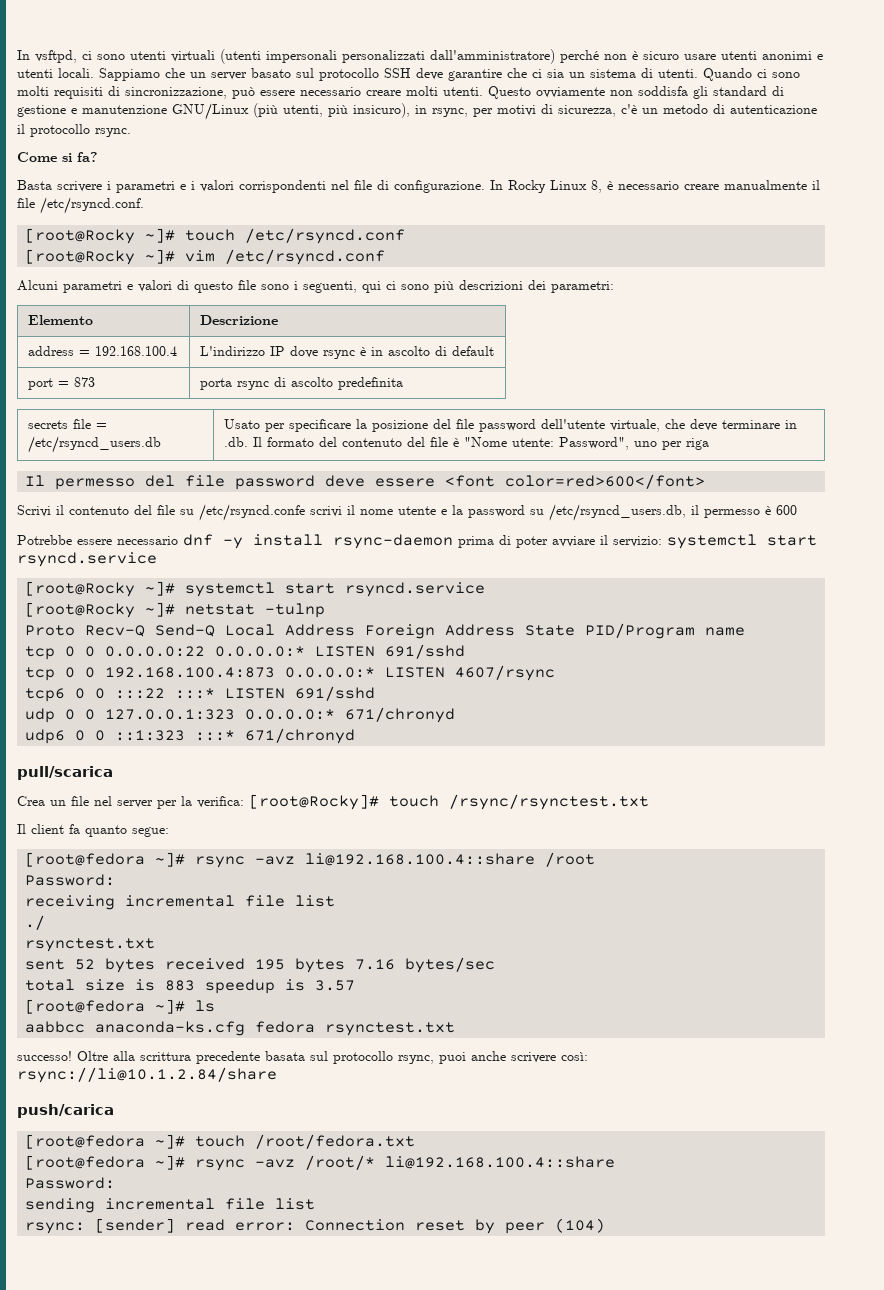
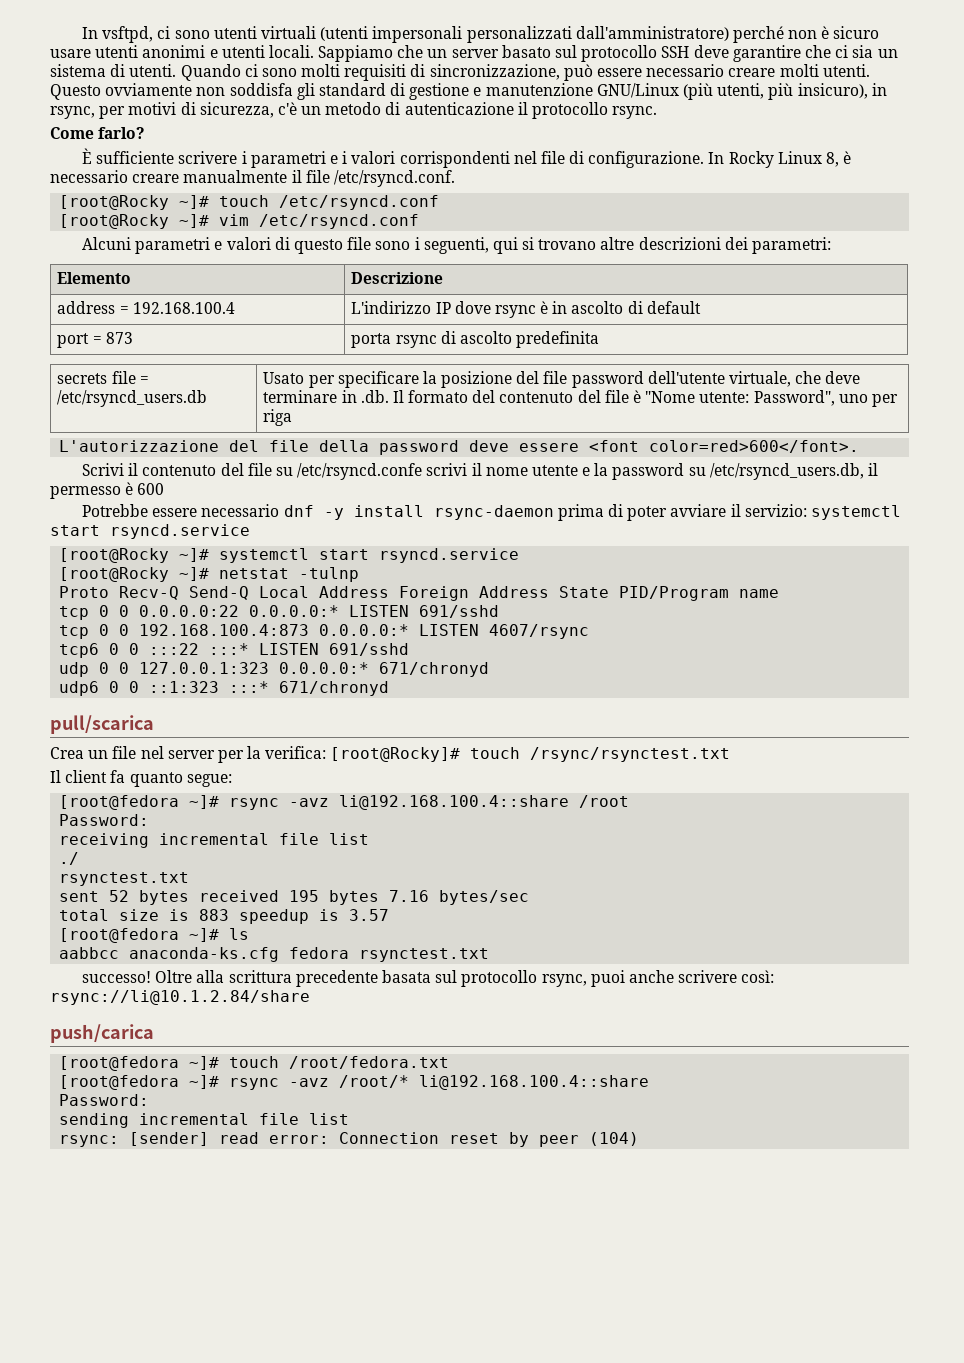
- Come si fa?
- Basta scrivere i parametri e i valori corrispondenti nel file di configurazione.
+ Come farlo?
+ È sufficiente scrivere i parametri e i valori corrispondenti nel file di configurazione.
- Alcuni parametri e valori di questo file sono i seguenti, qui ci sono più descrizioni dei parametri:
+ Alcuni parametri e valori di questo file sono i seguenti, qui si trovano altre descrizioni dei parametri:
- Il permesso del file password deve essere <font color=red>600</font>
+ L'autorizzazione del file della password deve essere <font color=red>600</font>.

